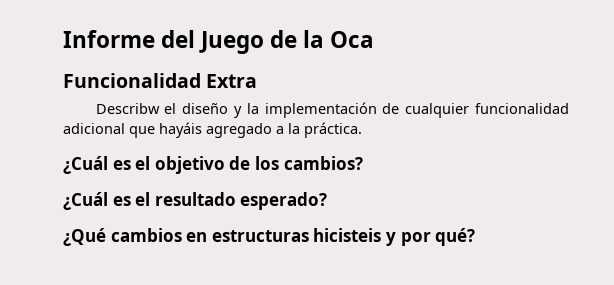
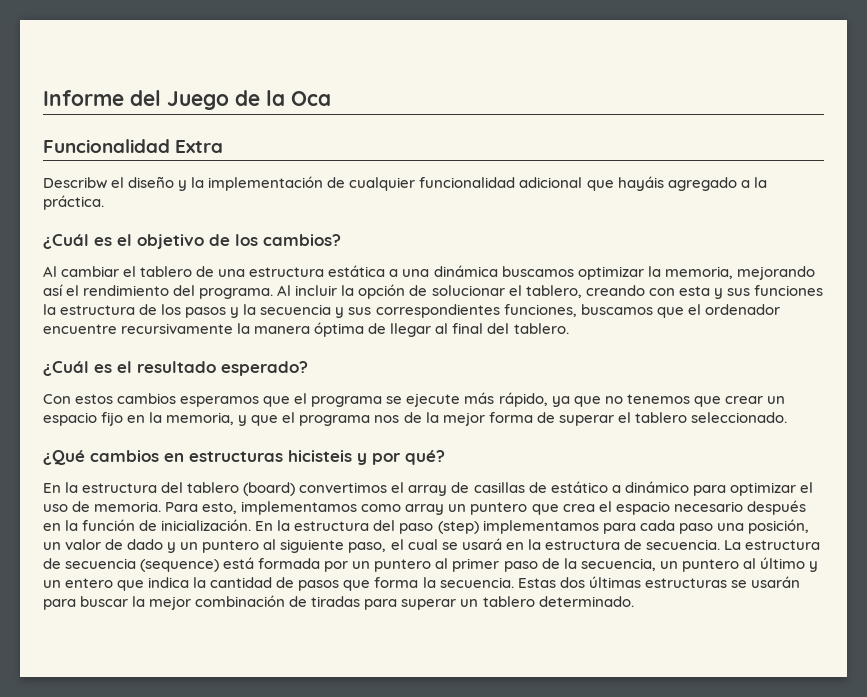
+ Al cambiar el tablero de una estructura estática a una dinámica buscamos optimizar la memoria, mejorando así el rendimiento del programa. Al incluir la opción de solucionar el tablero, creando con esta y sus funciones la estructura de los pasos y la secuencia y sus correspondientes funciones, buscamos que el ordenador encuentre recursivamente la manera óptima de llegar al final del tablero.
+ Con estos cambios esperamos que el programa se ejecute más rápido, ya que no tenemos que crear un espacio fijo en la memoria, y que el programa nos de la mejor forma de superar el tablero seleccionado.
+ En la estructura del tablero (board) convertimos el array de casillas de estático a dinámico para optimizar el uso de memoria. Para esto, implementamos como array un puntero que crea el espacio necesario después en la función de inicialización. En la estructura del paso (step) implementamos para cada paso una posición, un valor de dado y un puntero al siguiente paso, el cual se usará en la estructura de secuencia. La estructura de secuencia (sequence) está formada por un puntero al primer paso de la secuencia, un puntero al último y un entero que indica la cantidad de pasos que forma la secuencia. Estas dos últimas estructuras se usarán para buscar la mejor combinación de tiradas para superar un tablero determinado.

